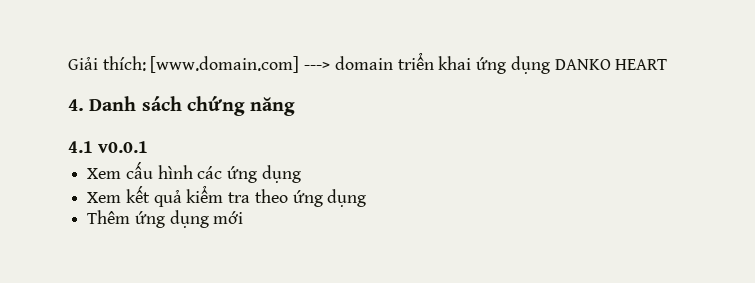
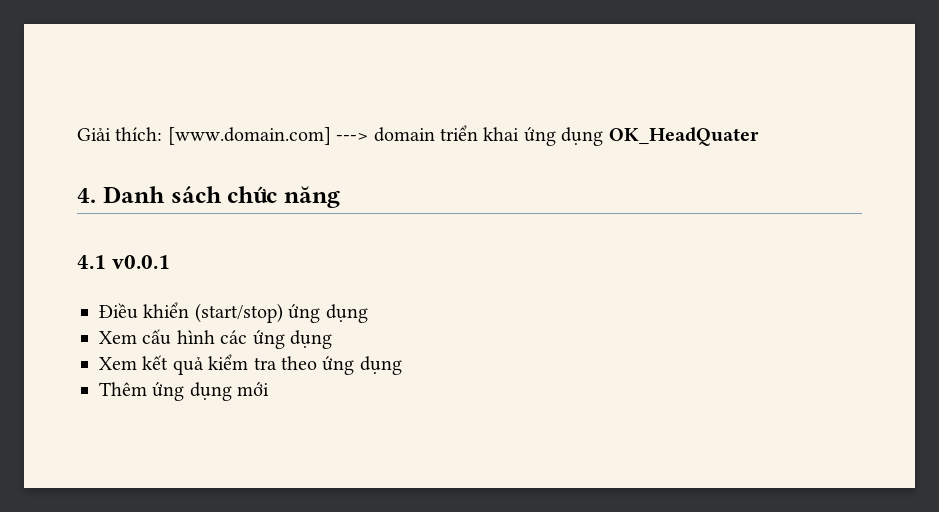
- Giải thích: [www.domain.com] ---> domain triển khai ứng dụng DANKO HEART
+ Giải thích: [www.domain.com] ---> domain triển khai ứng dụng OK_HeadQuater
- 4. Danh sách chứng năng
+ 4. Danh sách chức năng
+ Điều khiển (start/stop) ứng dụng

